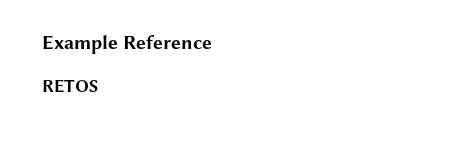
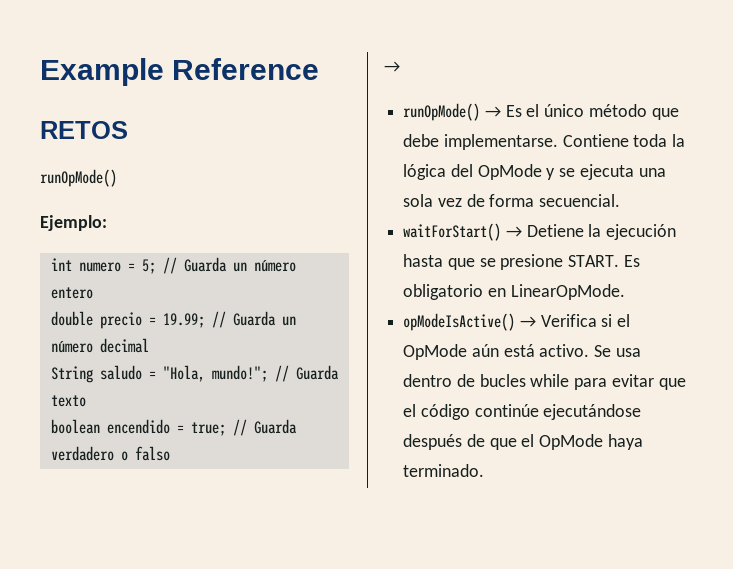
  RETOS
+ runOpMode()
+ Ejemplo:
+ int numero = 5; // Guarda un número entero
+ double precio = 19.99; // Guarda un número decimal
+ String saludo = "Hola, mundo!"; // Guarda texto
+ boolean encendido = true; // Guarda verdadero o falso
+ →
+ runOpMode() → Es el único método que debe implementarse. Contiene toda la lógica del OpMode y se ejecuta una sola vez de forma secuencial.
+ waitForStart() → Detiene la ejecución hasta que se presione START. Es obligatorio en LinearOpMode.
+ opModeIsActive() → Verifica si el OpMode aún está activo. Se usa dentro de bucles while para evitar que el código continúe ejecutándose después de que el OpMode haya terminado.

